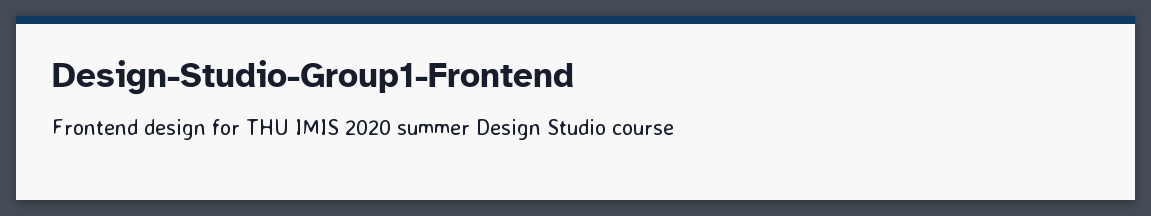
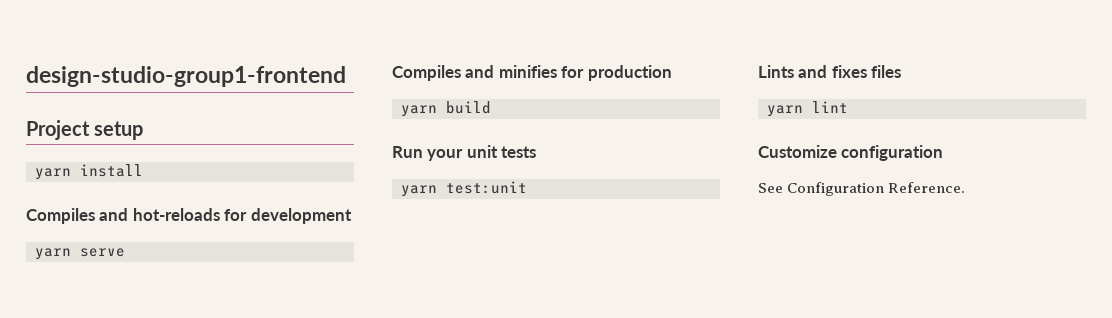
- Design-Studio-Group1-Frontend
- Frontend design for THU IMIS 2020 summer Design Studio course
+ design-studio-group1-frontend
+ Project setup
+ yarn install
+ Compiles and hot-reloads for development
+ yarn serve
+ Compiles and minifies for production
+ yarn build
+ Run your unit tests
+ yarn test:unit
+ Lints and fixes files
+ yarn lint
+ Customize configuration
+ See Configuration Reference.

